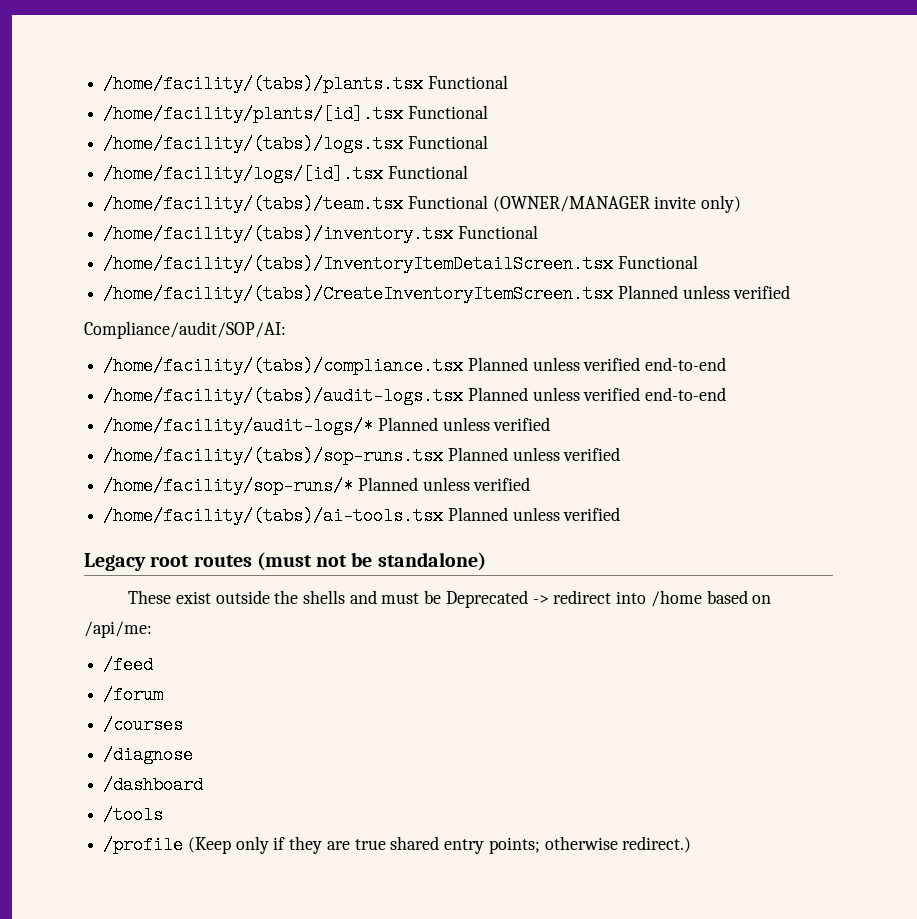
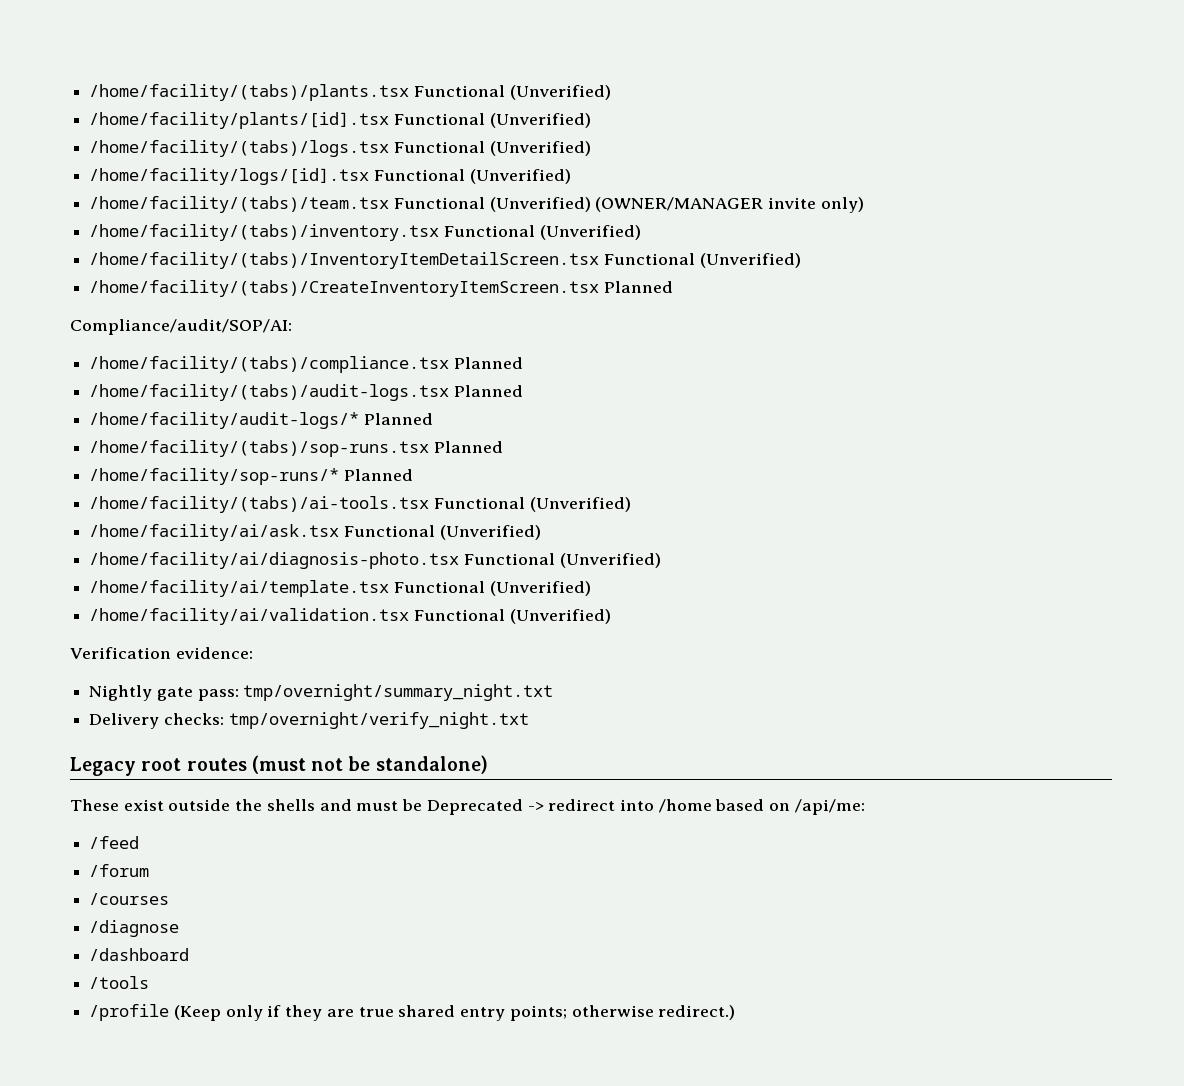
- /home/facility/(tabs)/plants.tsx Functional
+ /home/facility/(tabs)/plants.tsx Functional (Unverified)
- /home/facility/plants/[id].tsx Functional
+ /home/facility/plants/[id].tsx Functional (Unverified)
- /home/facility/(tabs)/logs.tsx Functional
+ /home/facility/(tabs)/logs.tsx Functional (Unverified)
- /home/facility/logs/[id].tsx Functional
+ /home/facility/logs/[id].tsx Functional (Unverified)
- /home/facility/(tabs)/team.tsx Functional (OWNER/MANAGER invite only)
+ /home/facility/(tabs)/team.tsx Functional (Unverified) (OWNER/MANAGER invite only)
- /home/facility/(tabs)/inventory.tsx Functional
+ /home/facility/(tabs)/inventory.tsx Functional (Unverified)
- /home/facility/(tabs)/InventoryItemDetailScreen.tsx Functional
+ /home/facility/(tabs)/InventoryItemDetailScreen.tsx Functional (Unverified)
- /home/facility/(tabs)/CreateInventoryItemScreen.tsx Planned unless verified
+ /home/facility/(tabs)/CreateInventoryItemScreen.tsx Planned
- /home/facility/(tabs)/compliance.tsx Planned unless verified end-to-end
+ /home/facility/(tabs)/compliance.tsx Planned
- /home/facility/(tabs)/audit-logs.tsx Planned unless verified end-to-end
+ /home/facility/(tabs)/audit-logs.tsx Planned
- /home/facility/audit-logs/* Planned unless verified
+ /home/facility/audit-logs/* Planned
- /home/facility/(tabs)/sop-runs.tsx Planned unless verified
+ /home/facility/(tabs)/sop-runs.tsx Planned
- /home/facility/sop-runs/* Planned unless verified
+ /home/facility/sop-runs/* Planned
- /home/facility/(tabs)/ai-tools.tsx Planned unless verified
+ /home/facility/(tabs)/ai-tools.tsx Functional (Unverified)
+ /home/facility/ai/ask.tsx Functional (Unverified)
+ /home/facility/ai/diagnosis-photo.tsx Functional (Unverified)
+ /home/facility/ai/template.tsx Functional (Unverified)
+ /home/facility/ai/validation.tsx Functional (Unverified)
+ Verification evidence:
+ Nightly gate pass: tmp/overnight/summary_night.txt
+ Delivery checks: tmp/overnight/verify_night.txt

